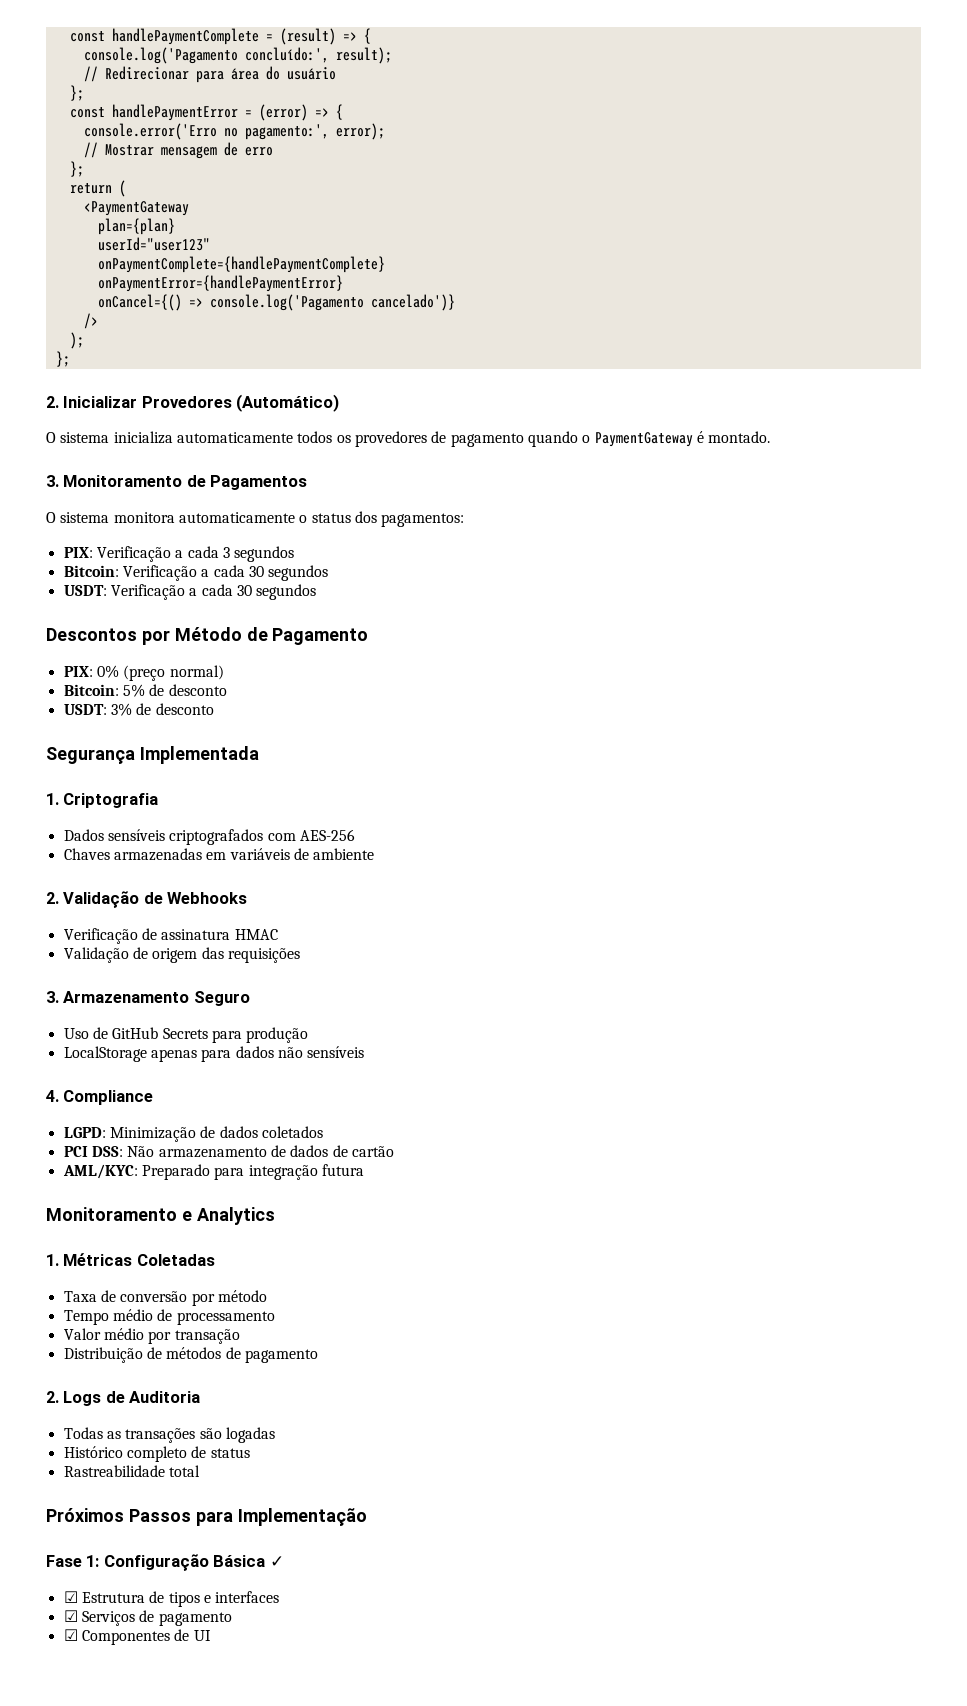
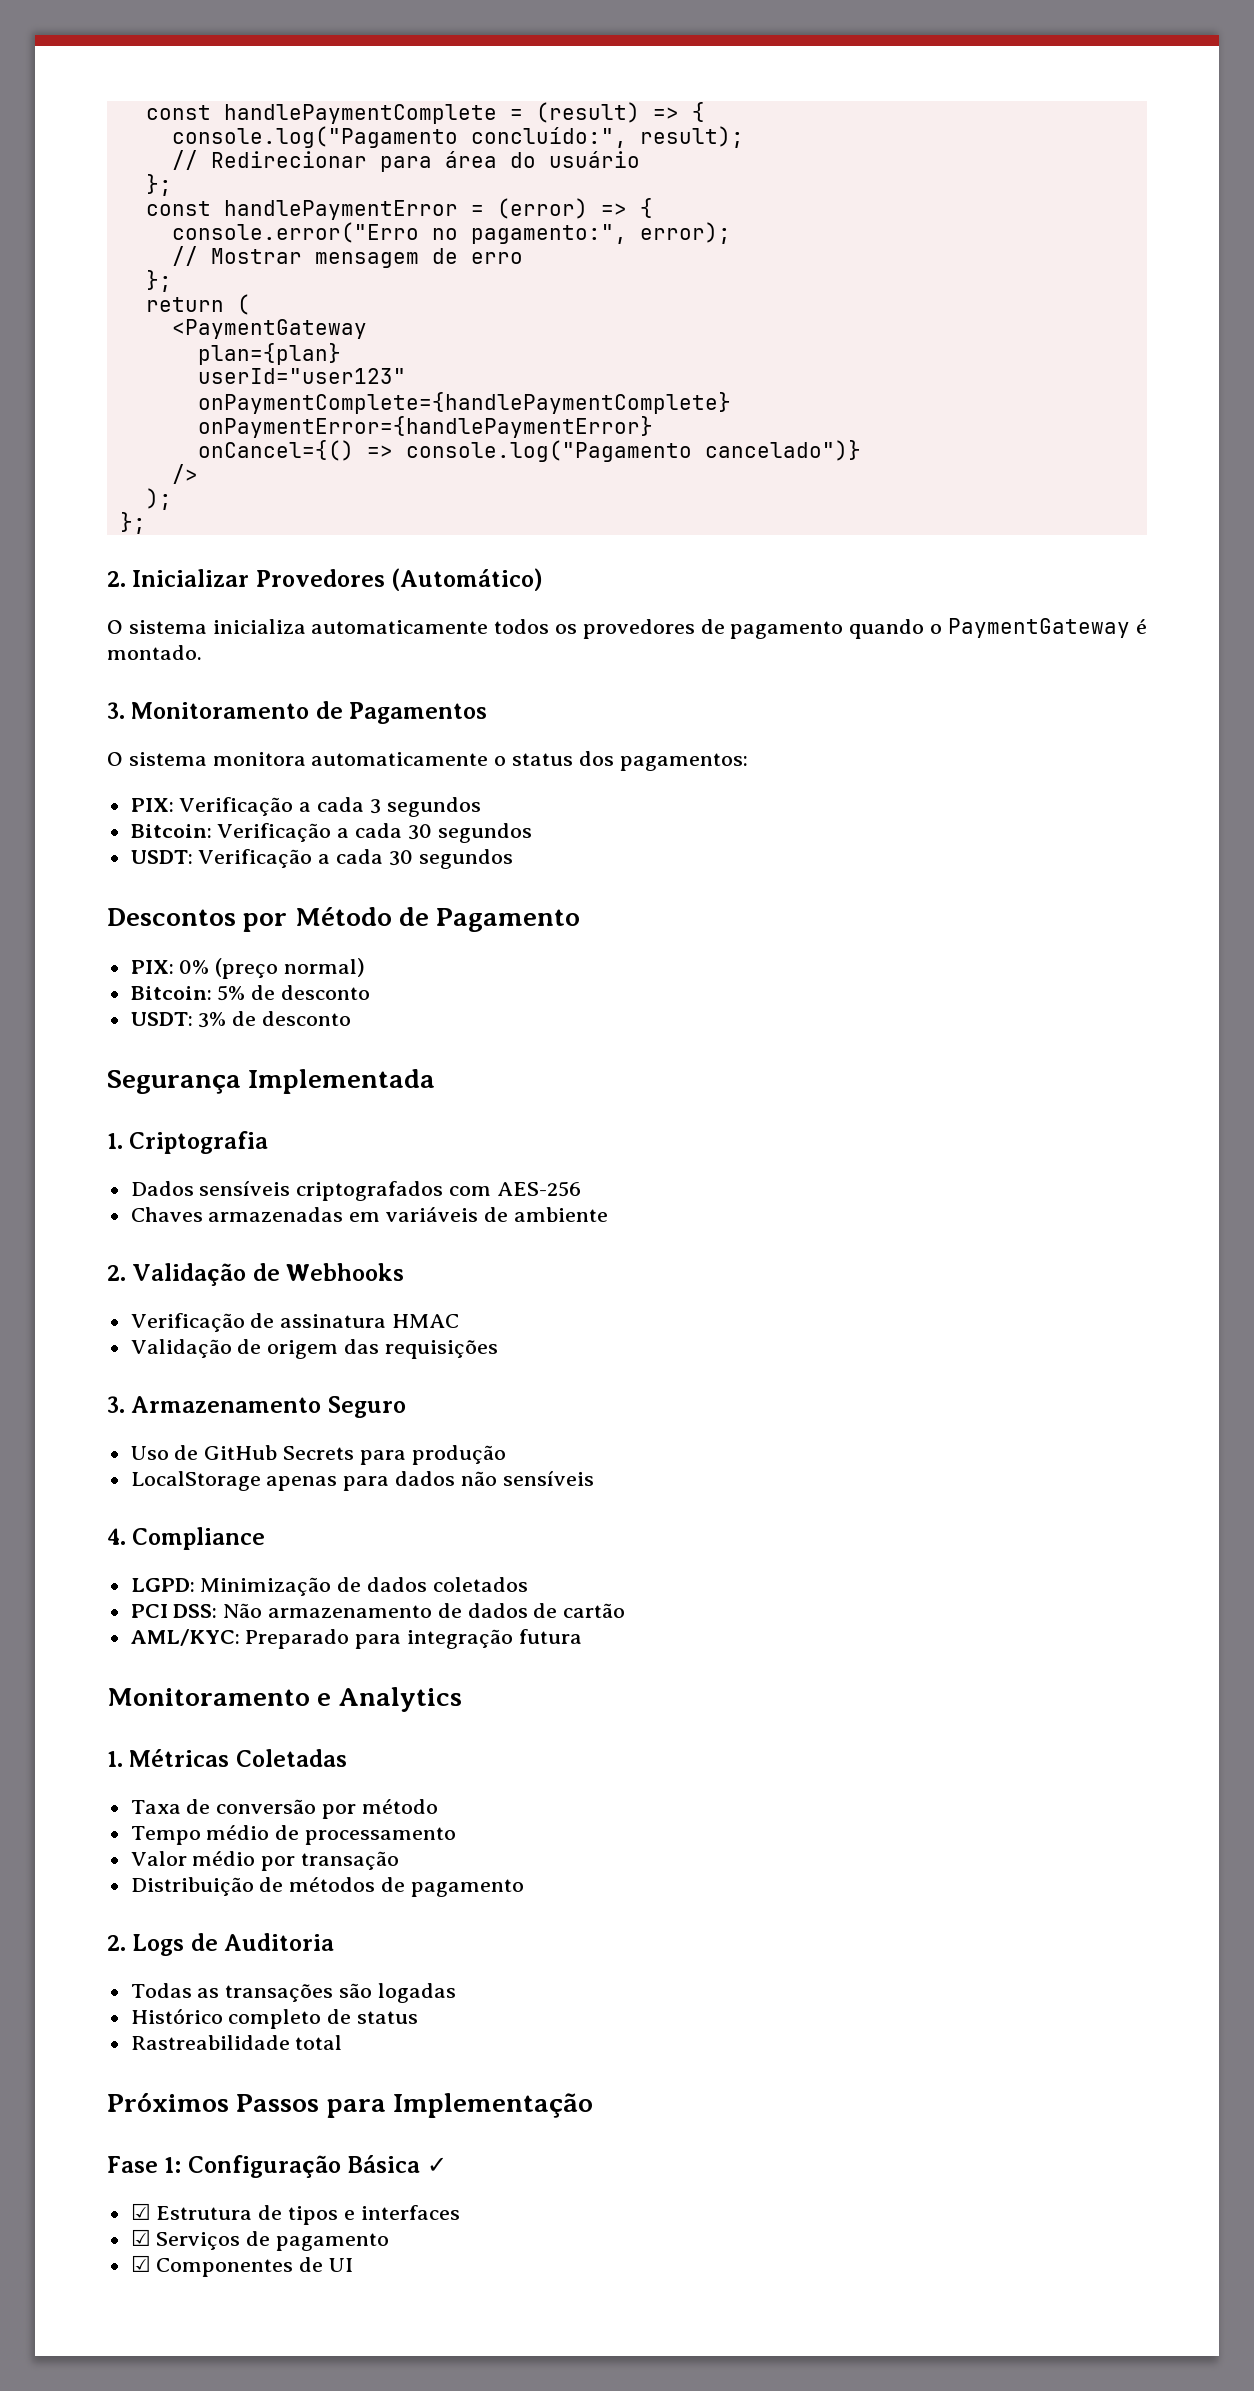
- console.log('Pagamento concluído:', result);
+ console.log("Pagamento concluído:", result);
- console.error('Erro no pagamento:', error);
+ console.error("Erro no pagamento:", error);
- onCancel={() => console.log('Pagamento cancelado')}
+ onCancel={() => console.log("Pagamento cancelado")}

